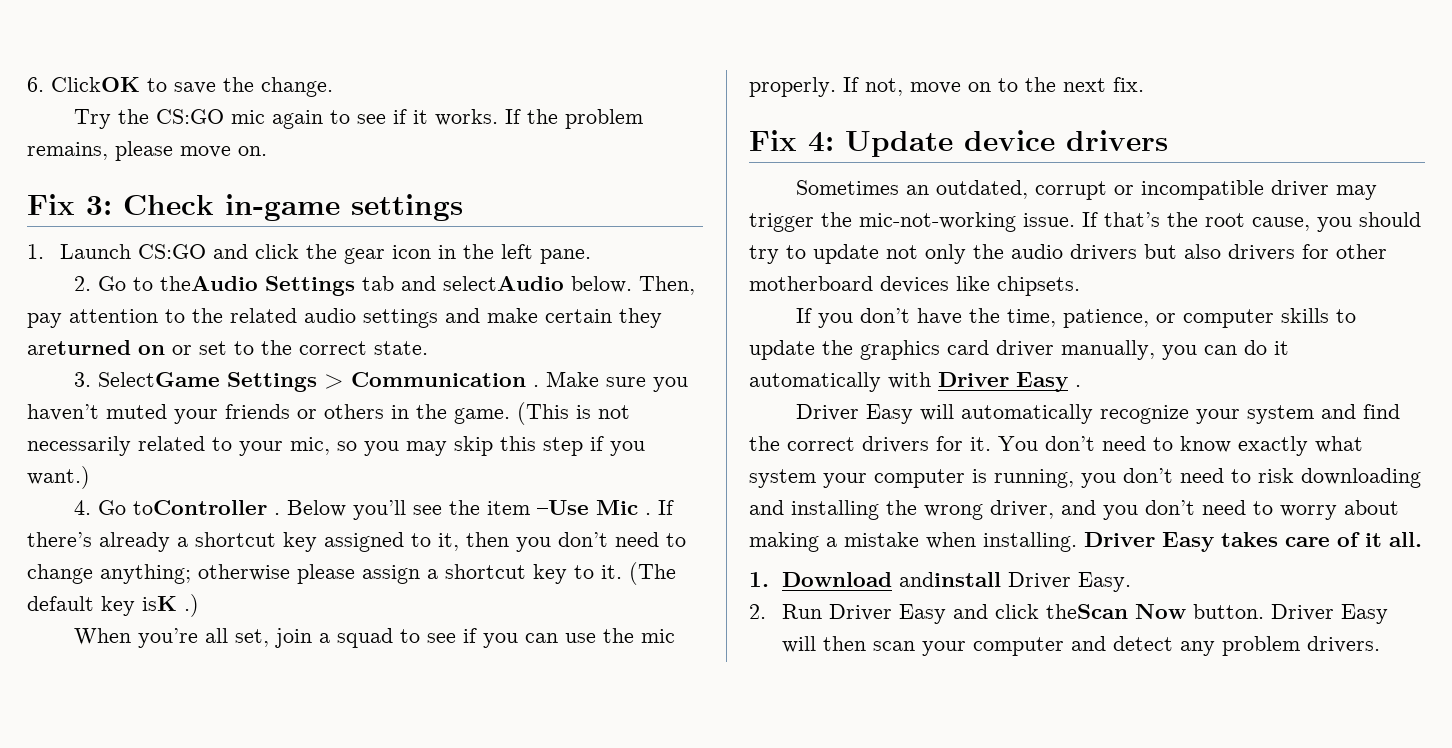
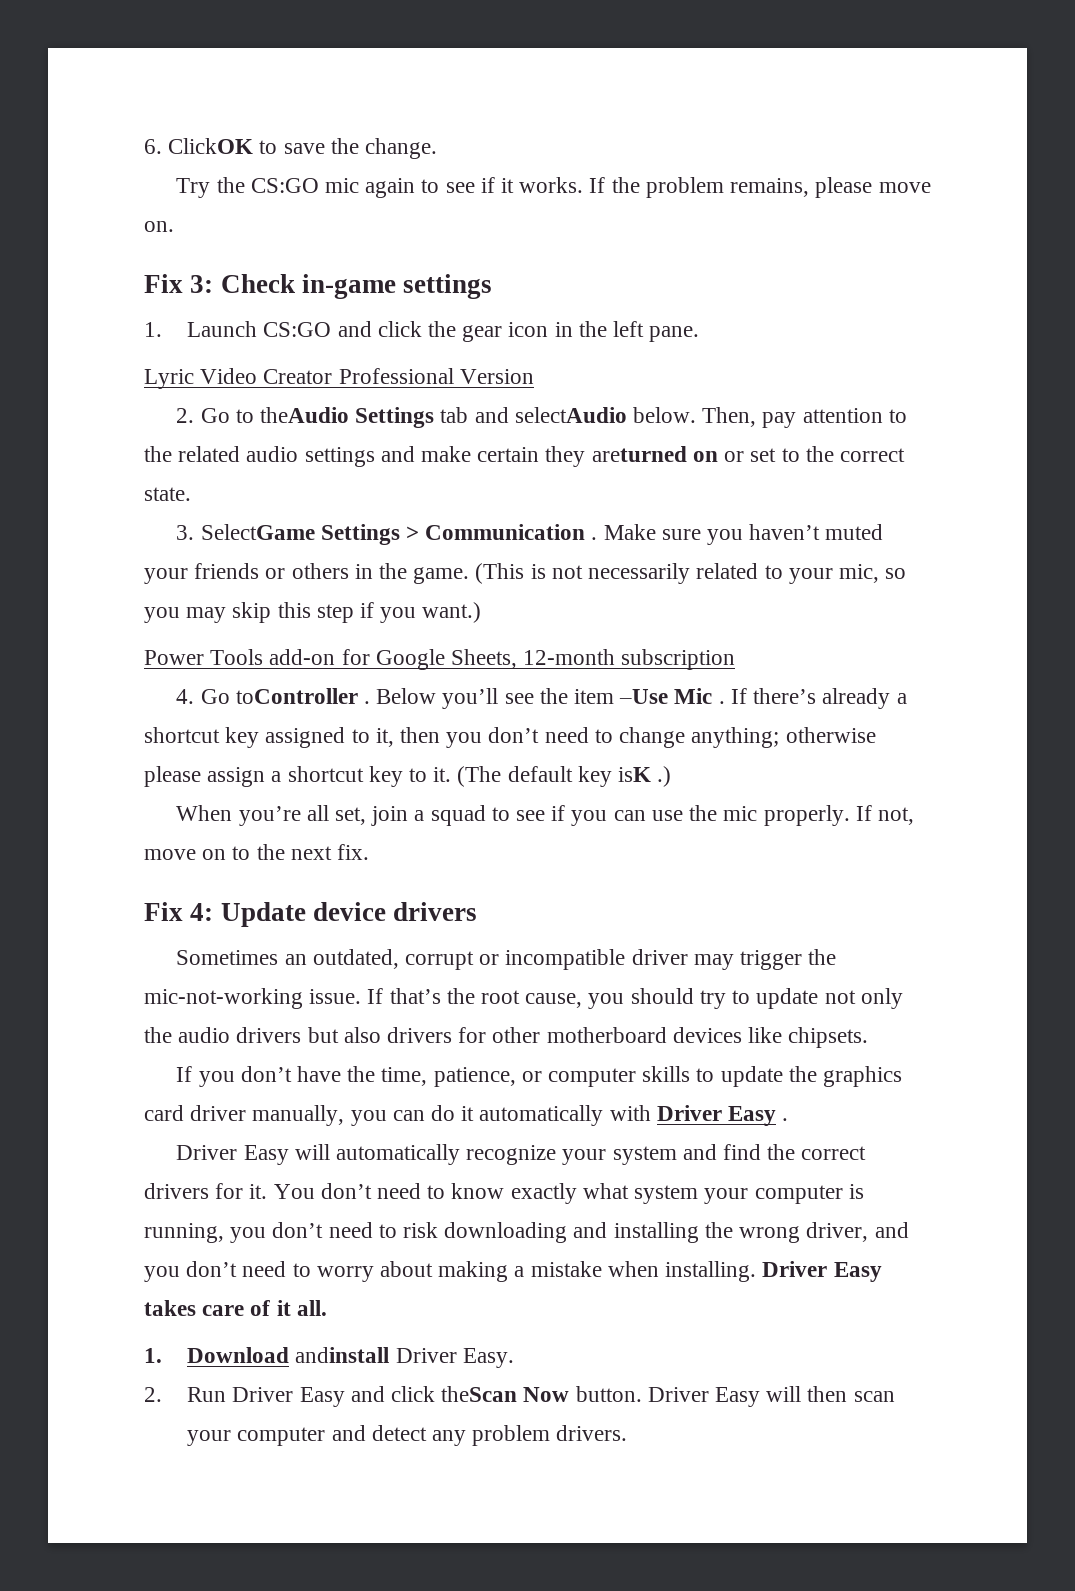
+ Lyric Video Creator Professional Version
+ Power Tools add-on for Google Sheets, 12-month subscription

